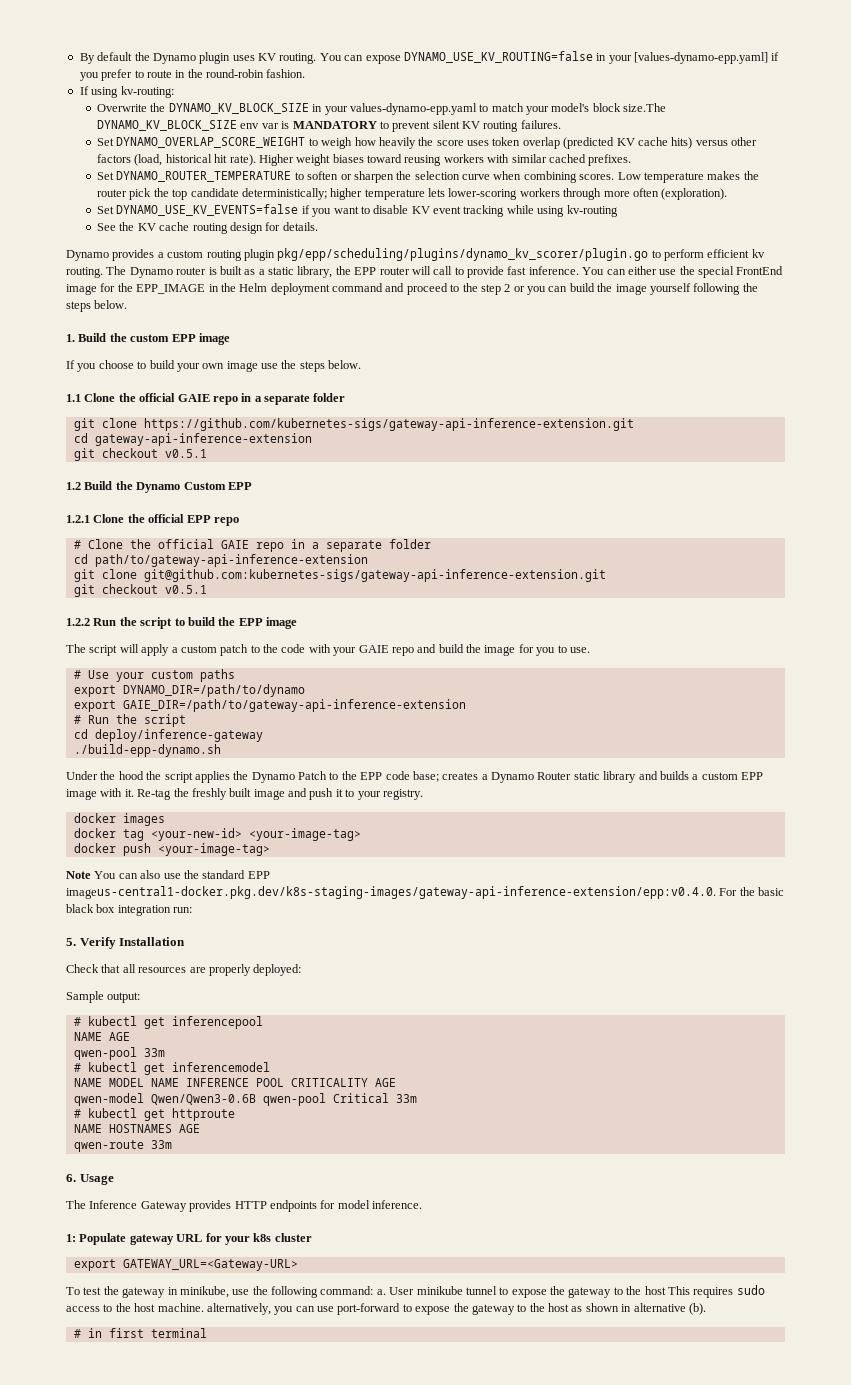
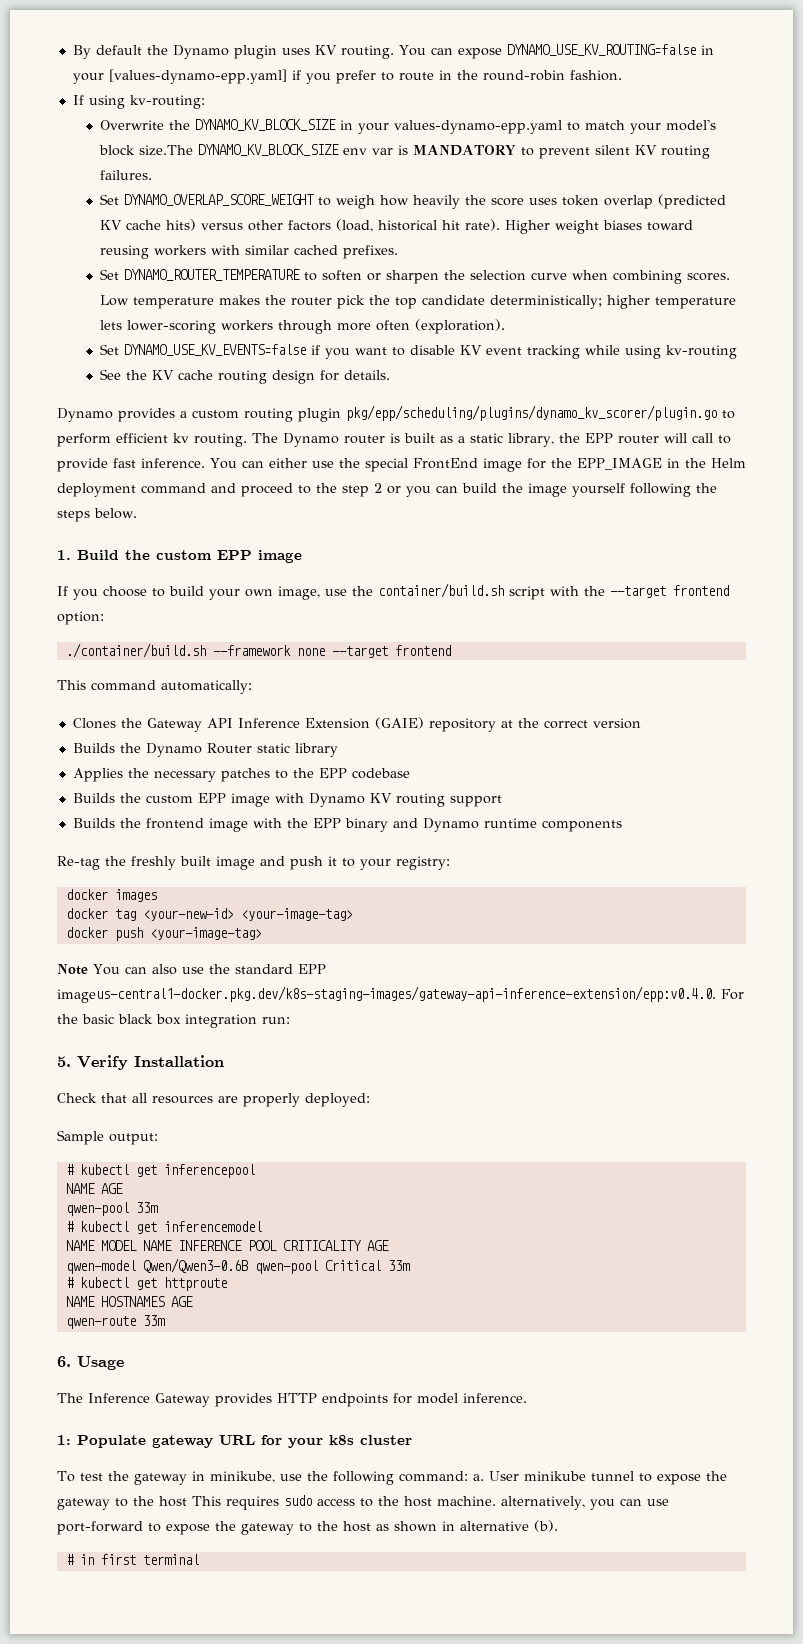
- If you choose to build your own image use the steps below.
- 1.1 Clone the official GAIE repo in a separate folder
- git clone https://github.com/kubernetes-sigs/gateway-api-inference-extension.git
- cd gateway-api-inference-extension
- git checkout v0.5.1
- 1.2 Build the Dynamo Custom EPP
- 1.2.1 Clone the official EPP repo
- # Clone the official GAIE repo in a separate folder
- cd path/to/gateway-api-inference-extension
- git clone git@github.com:kubernetes-sigs/gateway-api-inference-extension.git
- git checkout v0.5.1
- 1.2.2 Run the script to build the EPP image
- The script will apply a custom patch to the code with your GAIE repo and build the image for you to use.
- # Use your custom paths
- export DYNAMO_DIR=/path/to/dynamo
- export GAIE_DIR=/path/to/gateway-api-inference-extension
- # Run the script
- cd deploy/inference-gateway
- ./build-epp-dynamo.sh
- Under the hood the script applies the Dynamo Patch to the EPP code base; creates a Dynamo Router static library and builds a custom EPP image with it. Re-tag the freshly built image and push it to your registry.
+ If you choose to build your own image, use the container/build.sh script with the --target frontend option:
+ ./container/build.sh --framework none --target frontend
+ This command automatically:
+ Clones the Gateway API Inference Extension (GAIE) repository at the correct version
+ Builds the Dynamo Router static library
+ Applies the necessary patches to the EPP codebase
+ Builds the custom EPP image with Dynamo KV routing support
+ Builds the frontend image with the EPP binary and Dynamo runtime components
+ Re-tag the freshly built image and push it to your registry:
- export GATEWAY_URL=<Gateway-URL>

